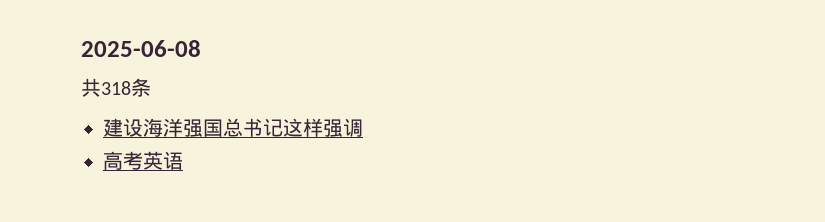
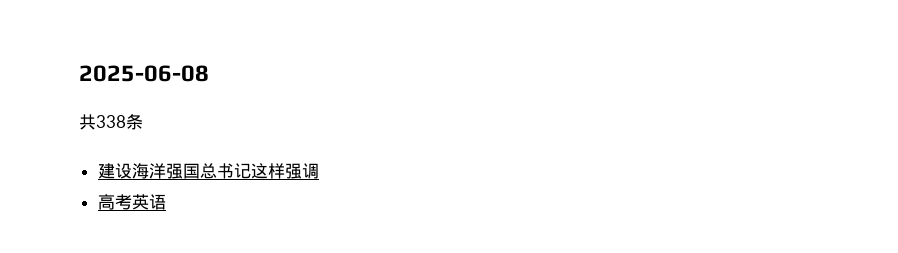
- 共318条
+ 共338条

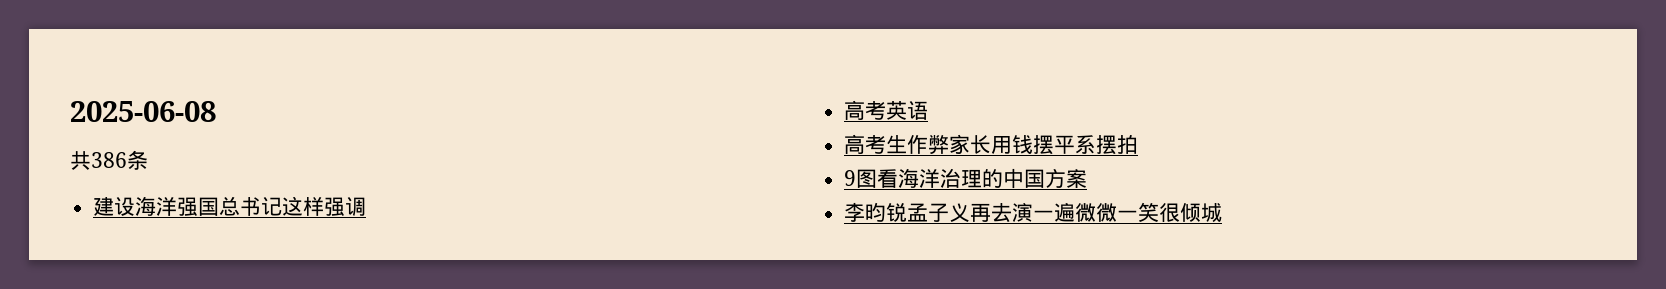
- 共338条
+ 共386条
+ 高考生作弊家长用钱摆平系摆拍
+ 9图看海洋治理的中国方案
+ 李昀锐孟子义再去演一遍微微一笑很倾城

